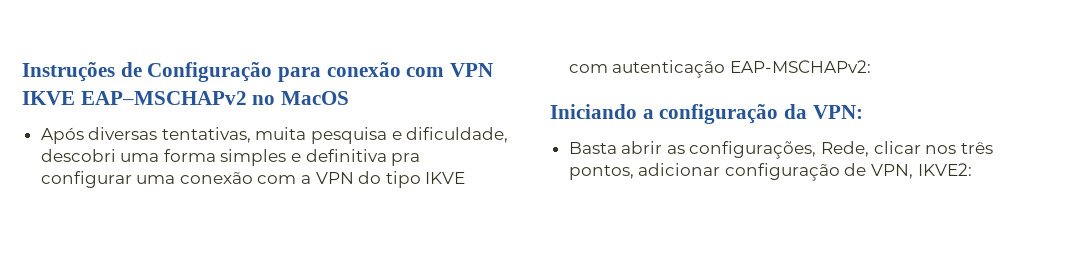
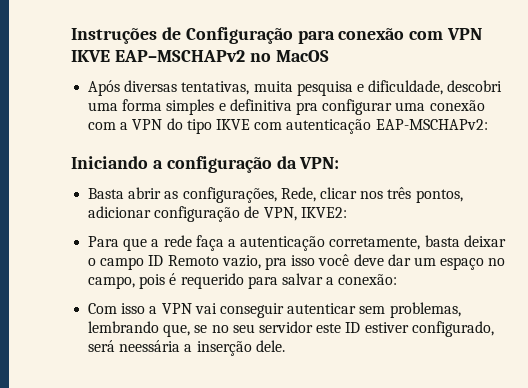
+ Para que a rede faça a autenticação corretamente, basta deixar o campo ID Remoto vazio, pra isso você deve dar um espaço no campo, pois é requerido para salvar a conexão:
+ Com isso a VPN vai conseguir autenticar sem problemas, lembrando que, se no seu servidor este ID estiver configurado, será neessária a inserção dele.

